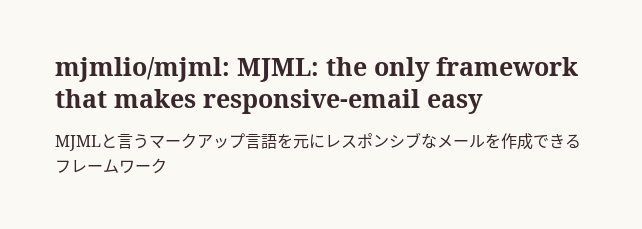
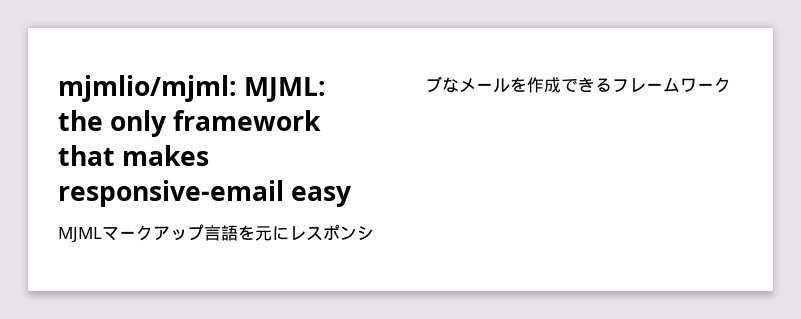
- MJMLと言うマークアップ言語を元にレスポンシブなメールを作成できるフレームワーク
+ MJMLマークアップ言語を元にレスポンシブなメールを作成できるフレームワーク

